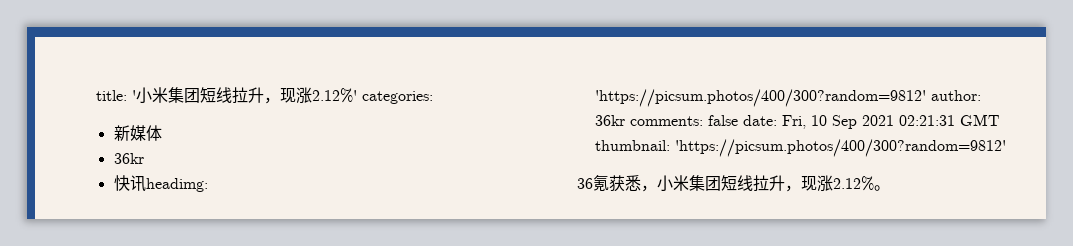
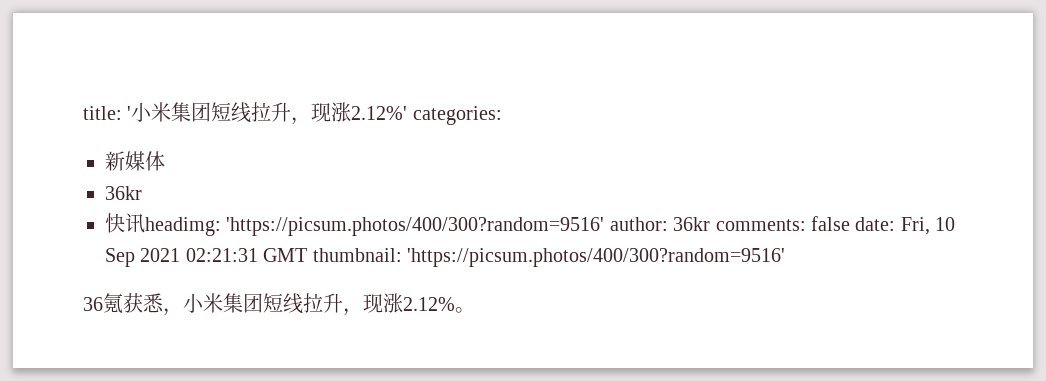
- 快讯headimg: 'https://picsum.photos/400/300?random=9812' author: 36kr comments: false date: Fri, 10 Sep 2021 02:21:31 GMT thumbnail: 'https://picsum.photos/400/300?random=9812'
+ 快讯headimg: 'https://picsum.photos/400/300?random=9516' author: 36kr comments: false date: Fri, 10 Sep 2021 02:21:31 GMT thumbnail: 'https://picsum.photos/400/300?random=9516'

